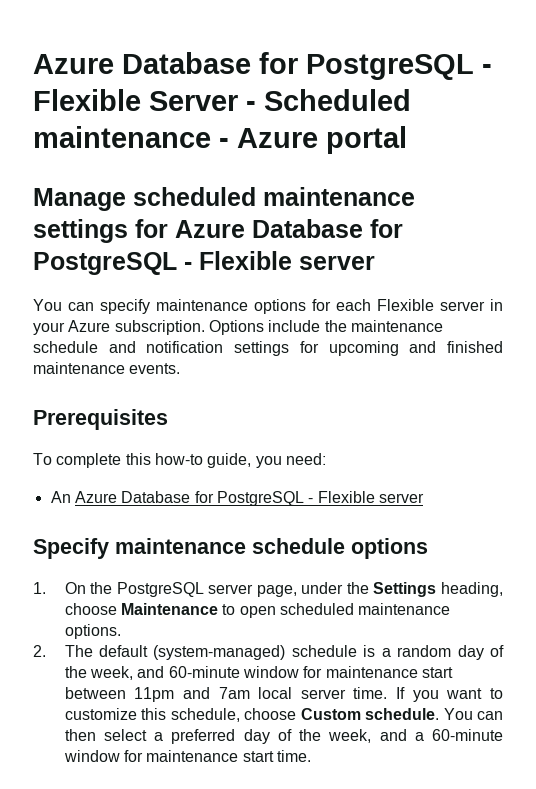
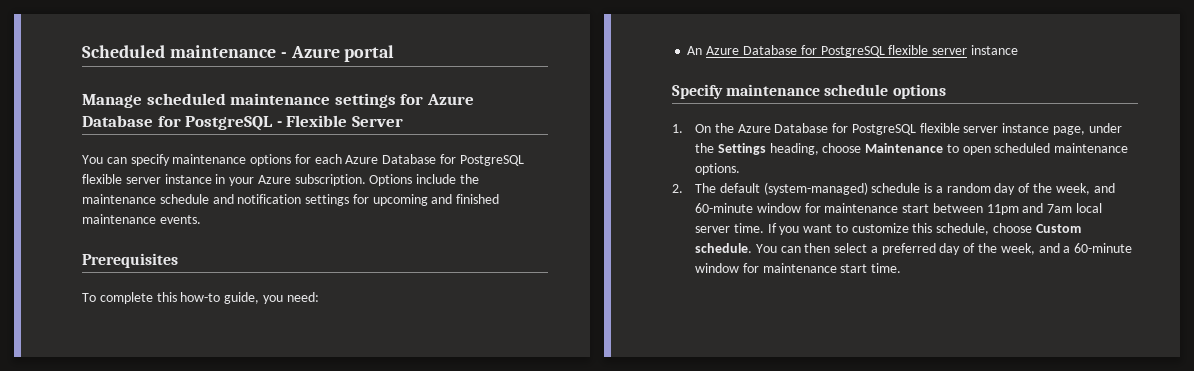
- Azure Database for PostgreSQL - Flexible Server - Scheduled maintenance - Azure portal
+ Scheduled maintenance - Azure portal
- Manage scheduled maintenance settings for Azure Database for PostgreSQL - Flexible server
+ Manage scheduled maintenance settings for Azure Database for PostgreSQL - Flexible Server
- You can specify maintenance options for each Flexible server in your Azure subscription.
+ You can specify maintenance options for each Azure Database for PostgreSQL flexible server instance in your Azure subscription.
- An Azure Database for PostgreSQL - Flexible server
+ An Azure Database for PostgreSQL flexible server instance
- 1. On the PostgreSQL server page, under the Settings heading, choose Maintenance to open scheduled maintenance options.
+ 1. On the Azure Database for PostgreSQL flexible server instance page, under the Settings heading, choose Maintenance to open scheduled maintenance options.

